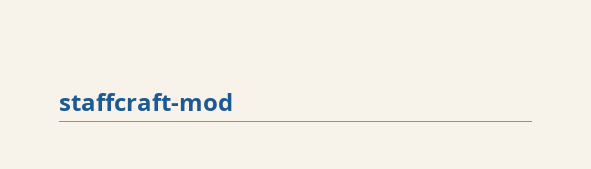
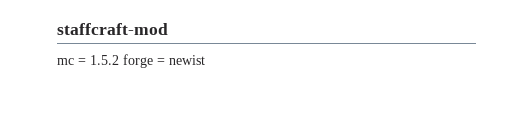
+ mc = 1.5.2 forge = newist

